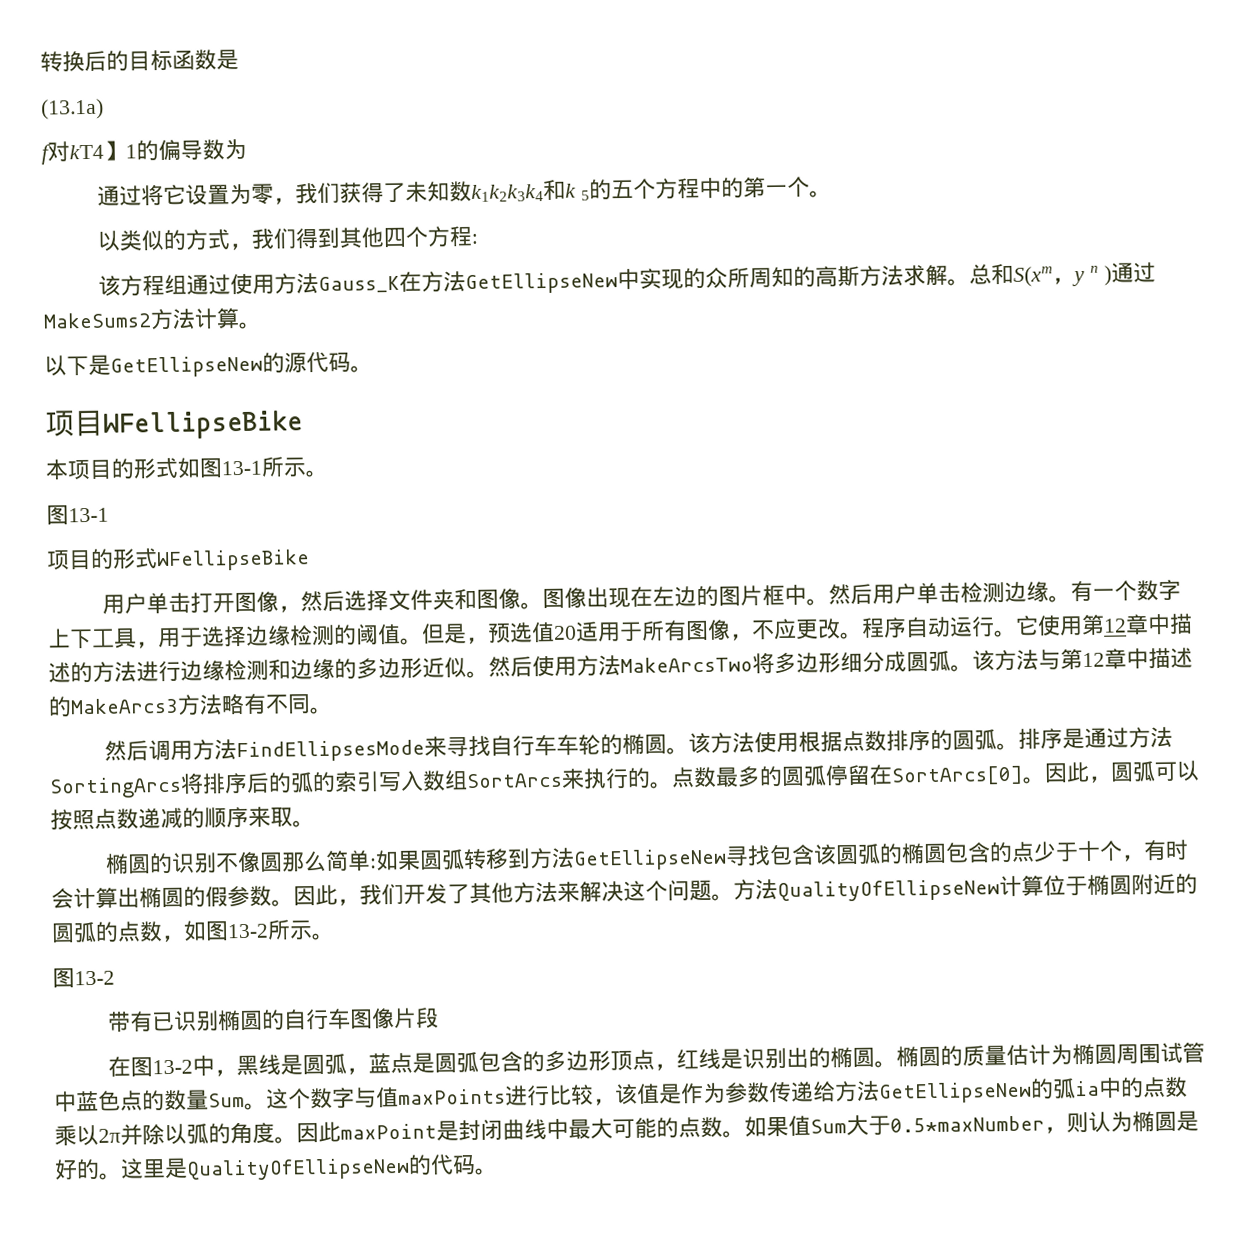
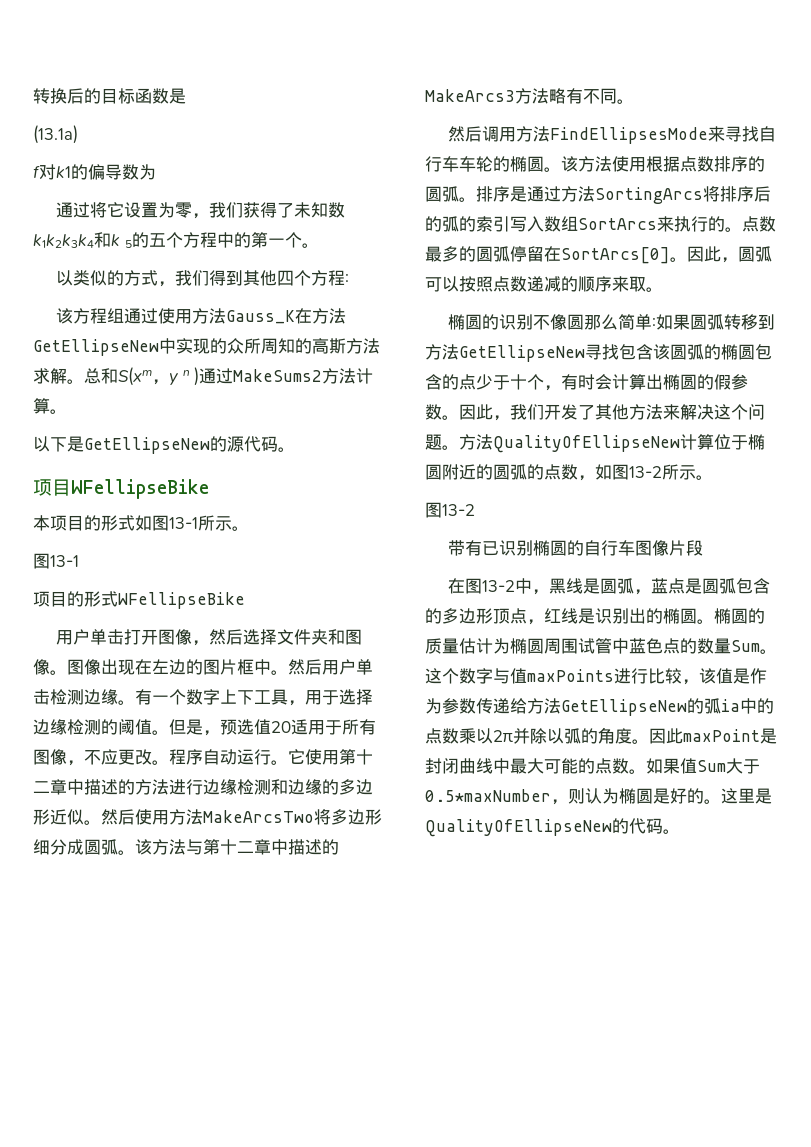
- f对kT4】1的偏导数为
+ f对k1的偏导数为
- 它使用第12章中描述的方法进行边缘检测和边缘的多边形近似。
+ 它使用第十二章中描述的方法进行边缘检测和边缘的多边形近似。
- 该方法与第12章中描述的MakeArcs3方法略有不同。
+ 该方法与第十二章中描述的MakeArcs3方法略有不同。

